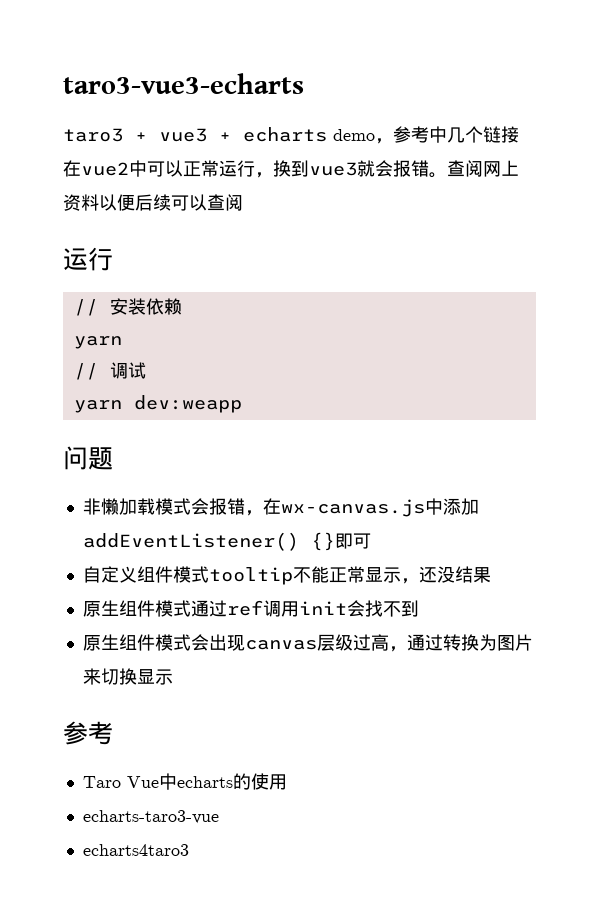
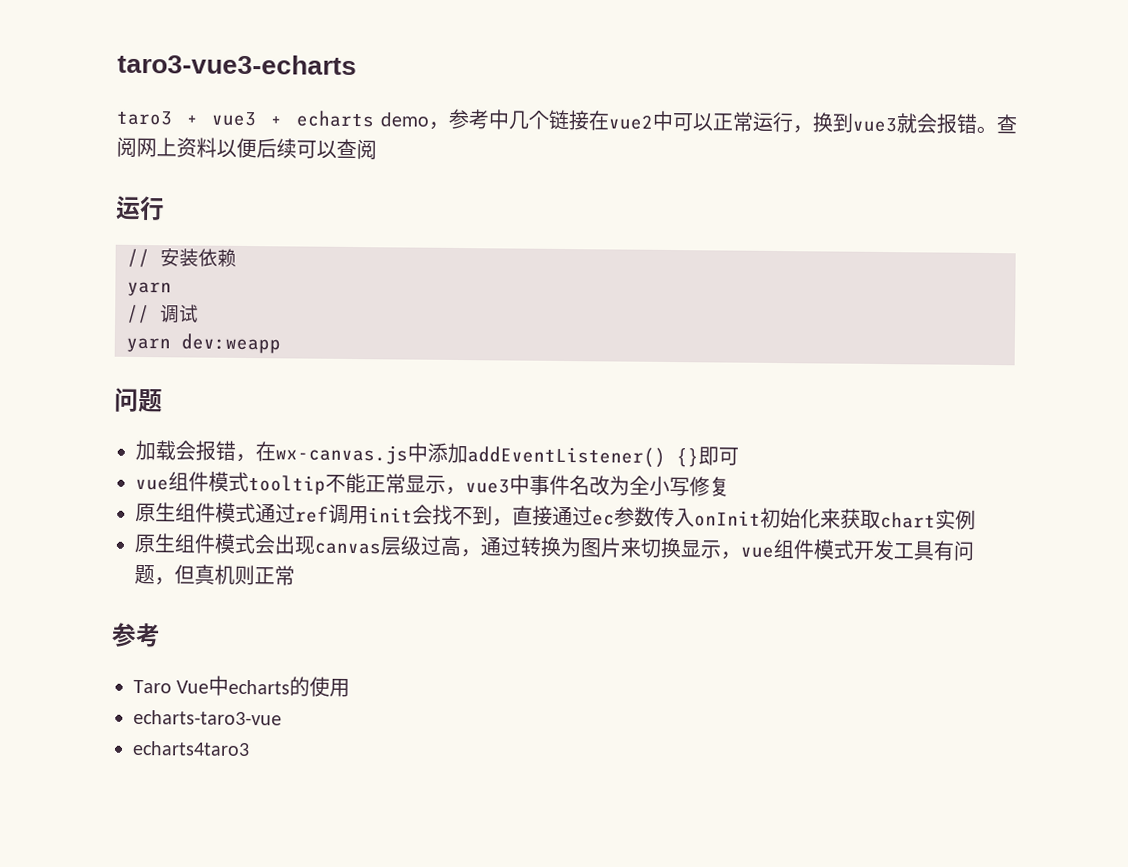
- 非懒加载模式会报错，在wx-canvas.js中添加addEventListener() {}即可
+ 加载会报错，在wx-canvas.js中添加addEventListener() {}即可
- 自定义组件模式tooltip不能正常显示，还没结果
+ vue组件模式tooltip不能正常显示，vue3中事件名改为全小写修复
- 原生组件模式通过ref调用init会找不到
+ 原生组件模式通过ref调用init会找不到，直接通过ec参数传入onInit初始化来获取chart实例
- 原生组件模式会出现canvas层级过高，通过转换为图片来切换显示
+ 原生组件模式会出现canvas层级过高，通过转换为图片来切换显示，vue组件模式开发工具有问题，但真机则正常

